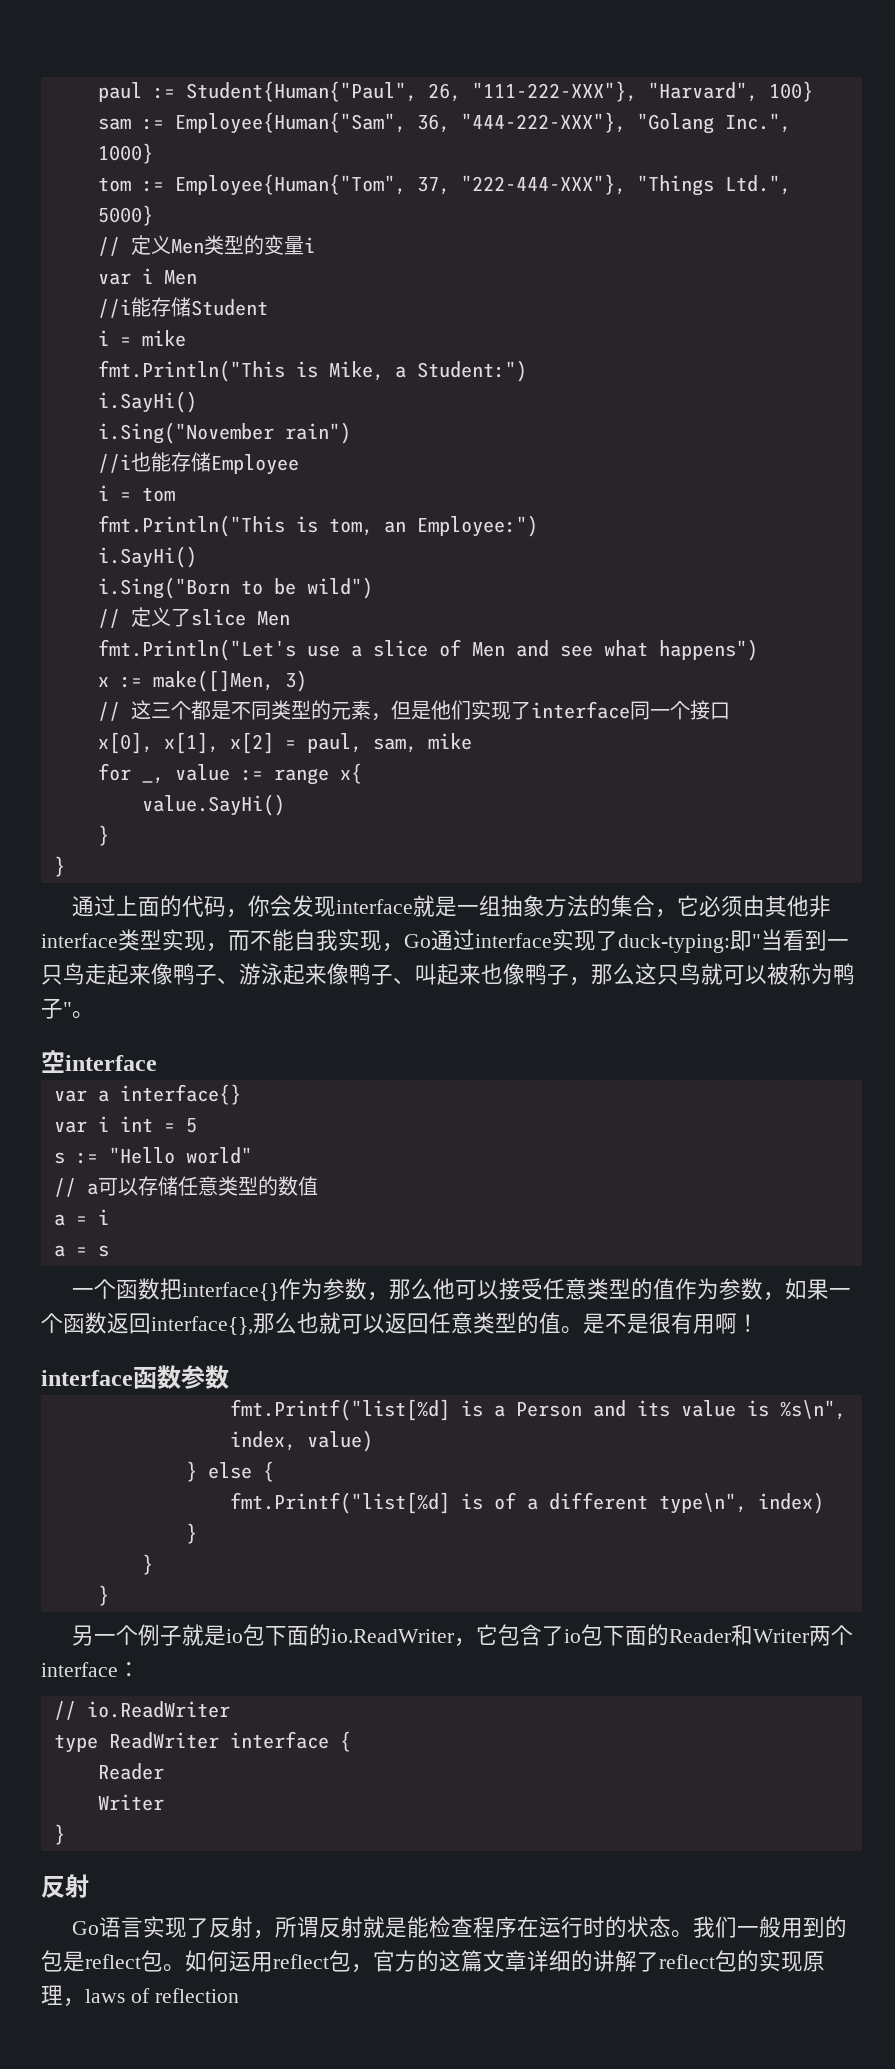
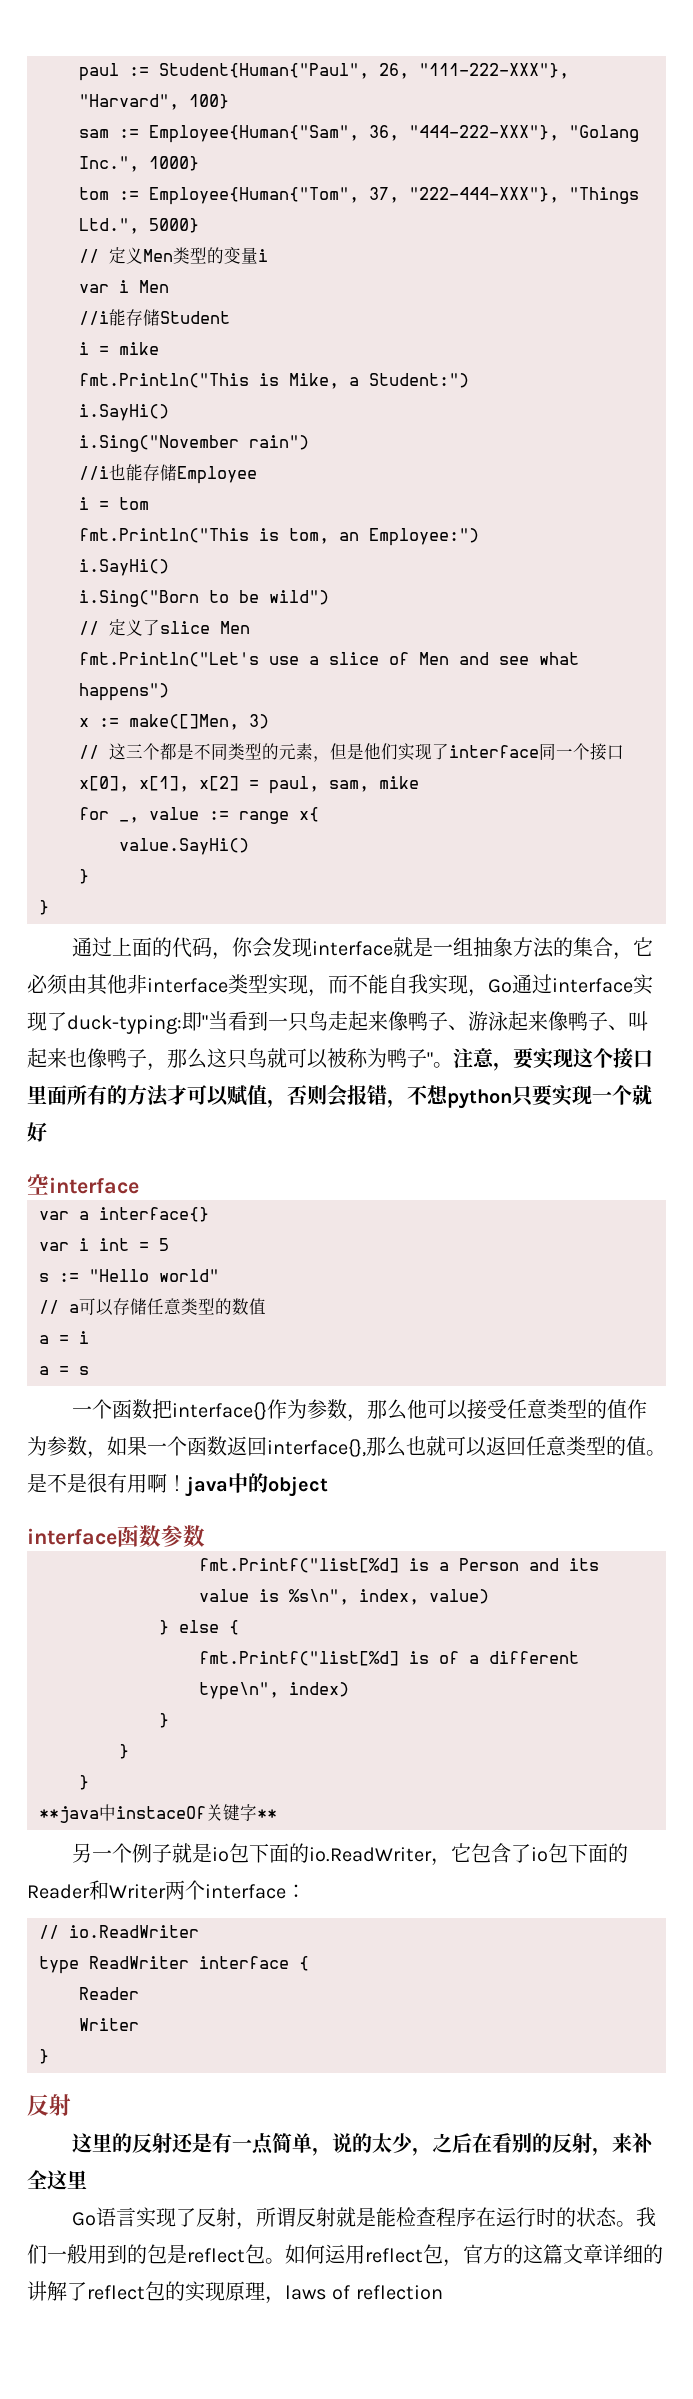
+ 注意，要实现这个接口里面所有的方法才可以赋值，否则会报错，不想python只要实现一个就好
- 是不是很有用啊！
+ 是不是很有用啊！java中的object
+ **java中instaceOf关键字**
+ 这里的反射还是有一点简单，说的太少，之后在看别的反射，来补全这里

